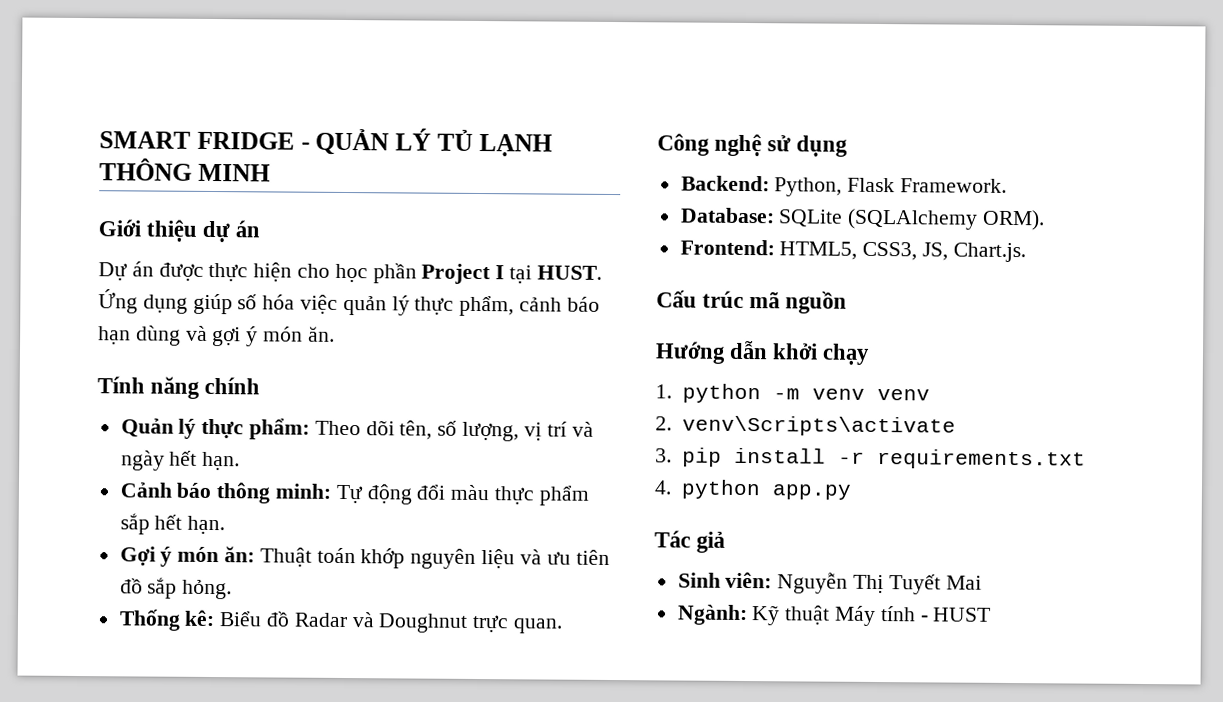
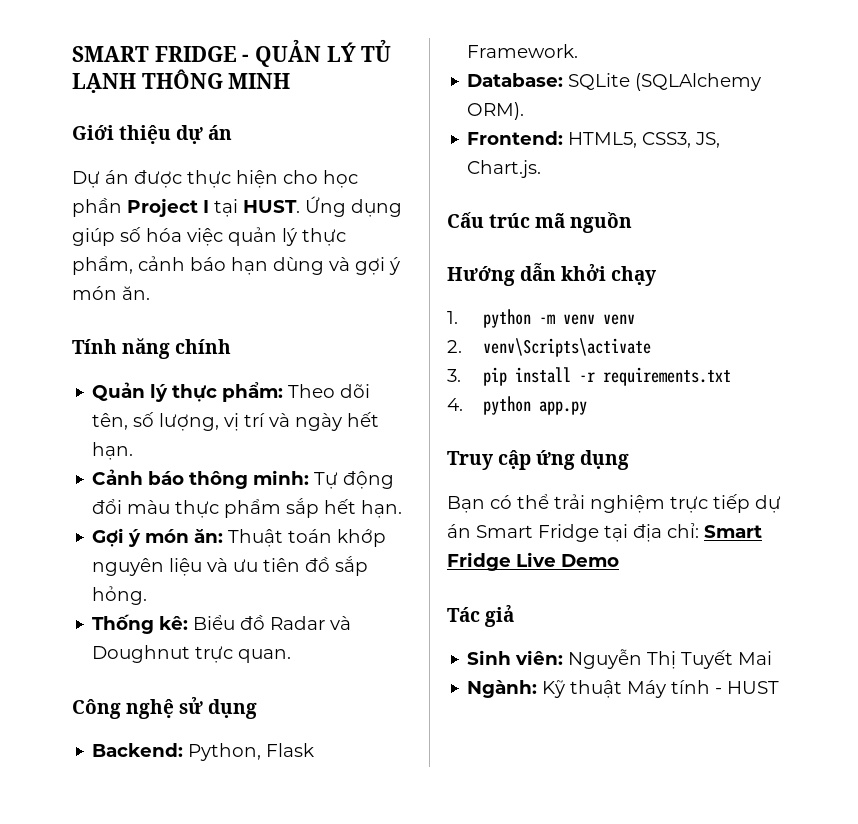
+ Truy cập ứng dụng
+ Bạn có thể trải nghiệm trực tiếp dự án Smart Fridge tại địa chỉ: Smart Fridge Live Demo

